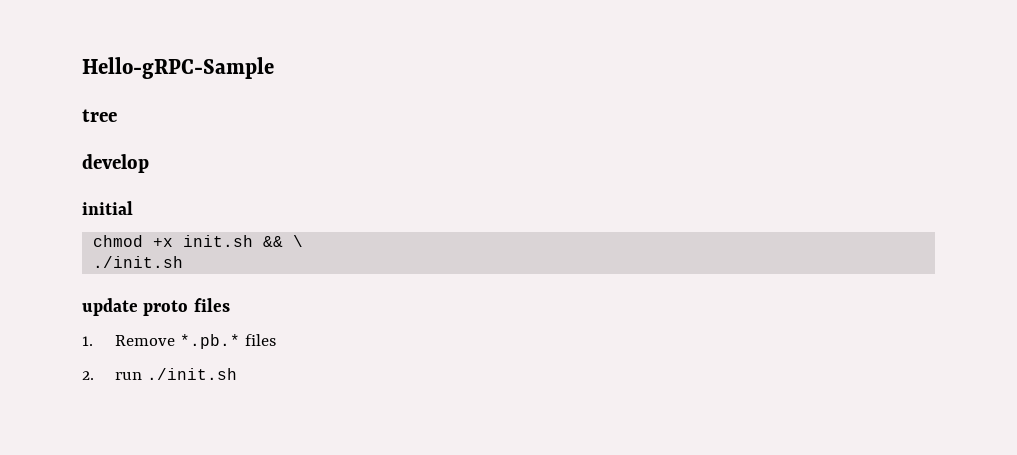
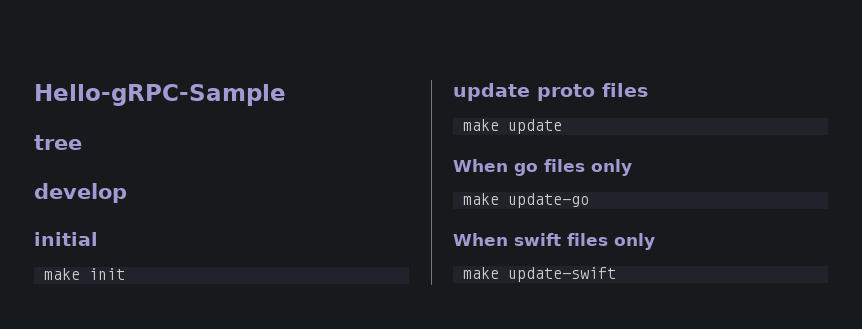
- chmod +x init.sh && \
- ./init.sh
+ make init
  update proto files
- 1. Remove *.pb.* files
- 2. run ./init.sh
+ make update
+ When go files only
+ make update-go
+ When swift files only
+ make update-swift

